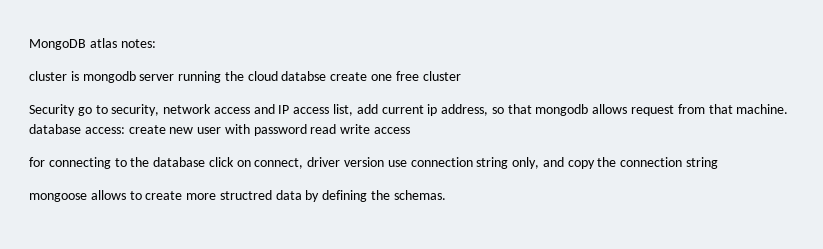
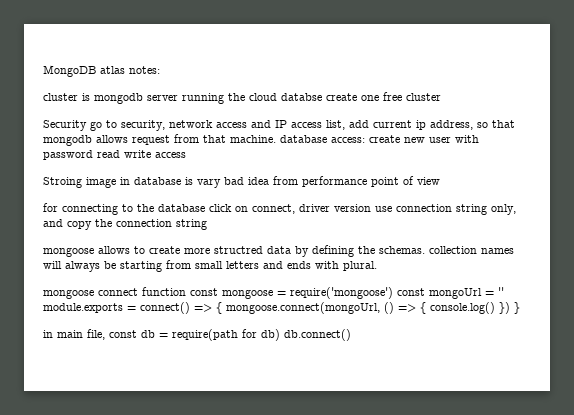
+ Stroing image in database is vary bad idea from performance point of view
- mongoose allows to create more structred data by defining the schemas.
+ mongoose allows to create more structred data by defining the schemas. collection names will always be starting from small letters and ends with plural.
+ mongoose connect function const mongoose = require('mongoose') const mongoUrl = '' module.exports = connect() => { mongoose.connect(mongoUrl, () => { console.log() }) }
+ in main file, const db = require(path for db) db.connect()

